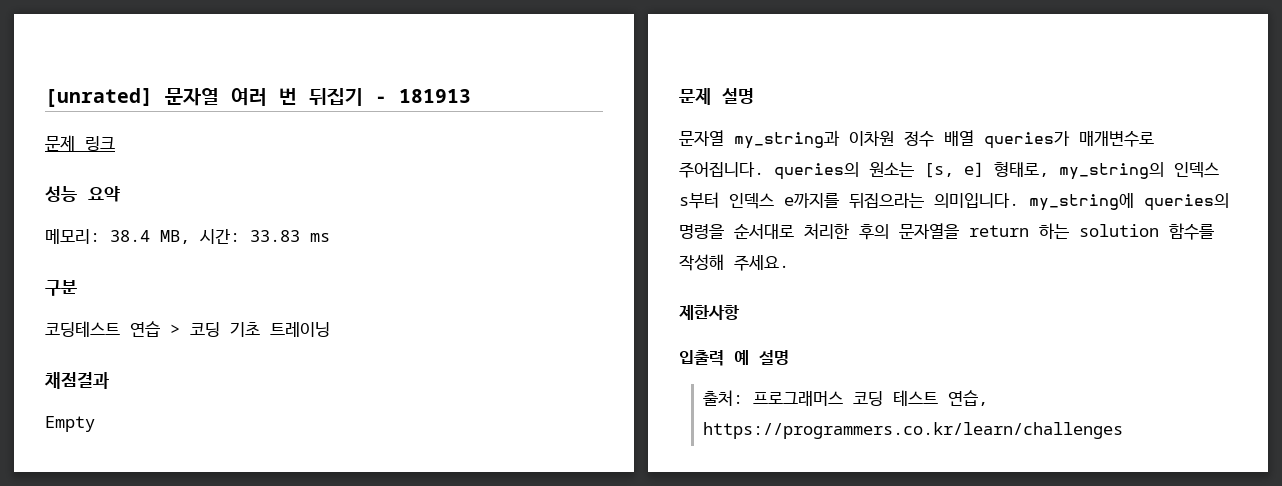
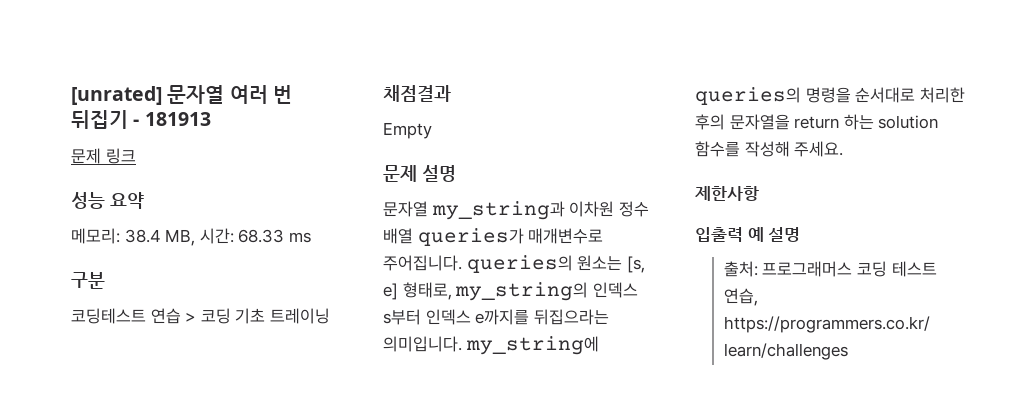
- 메모리: 38.4 MB, 시간: 33.83 ms
+ 메모리: 38.4 MB, 시간: 68.33 ms

